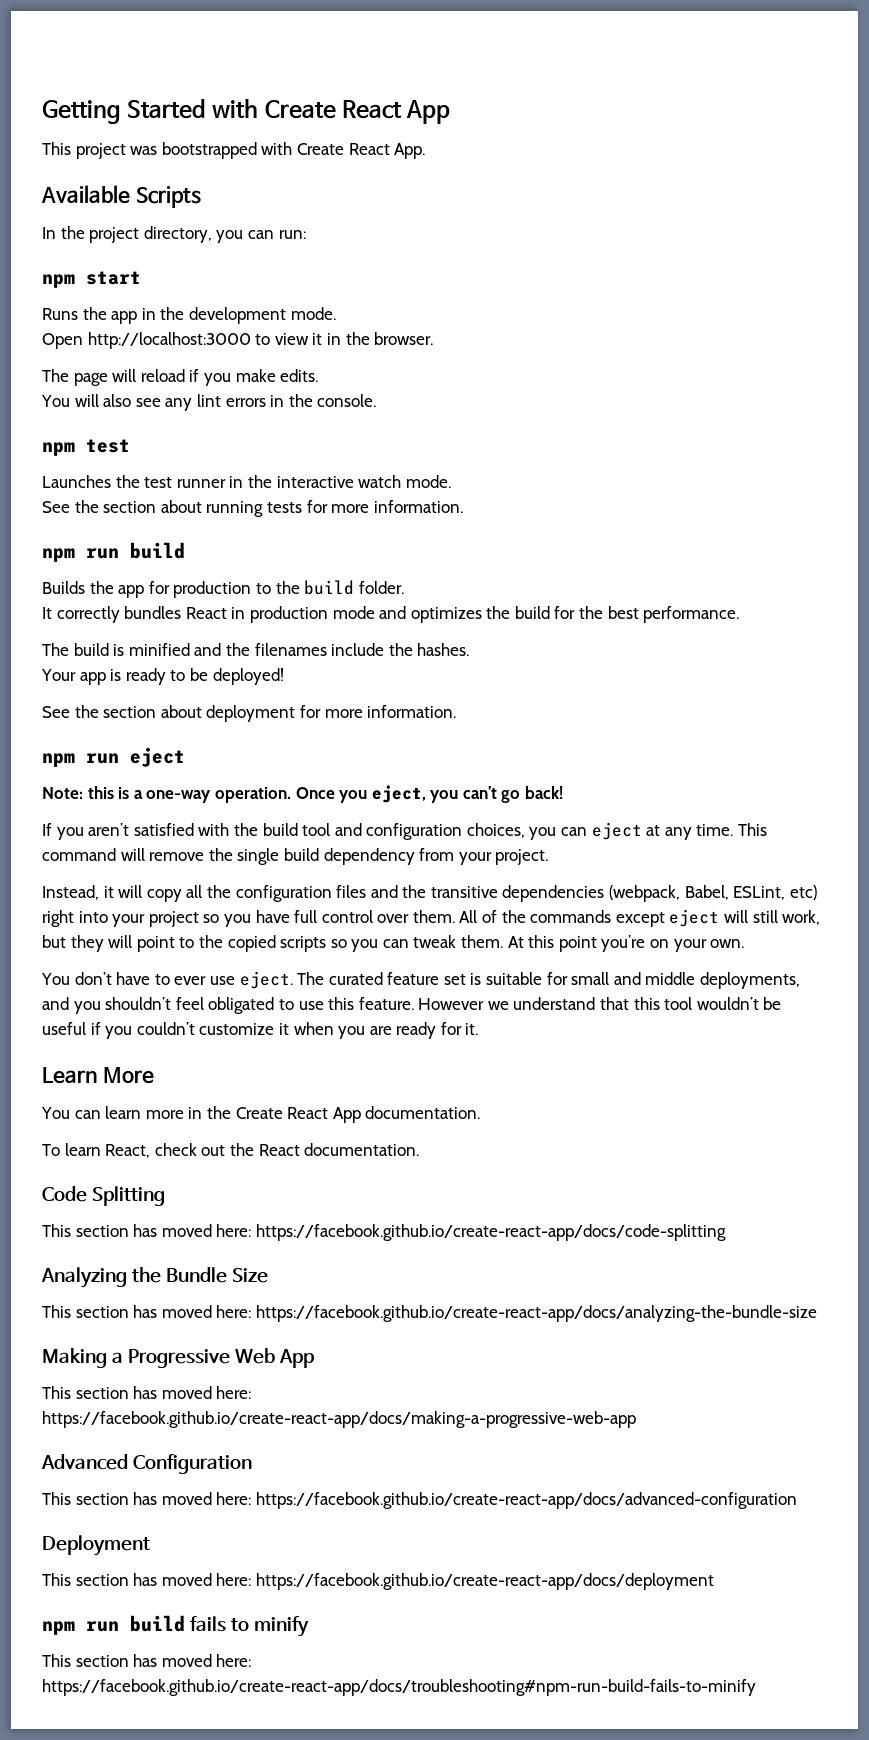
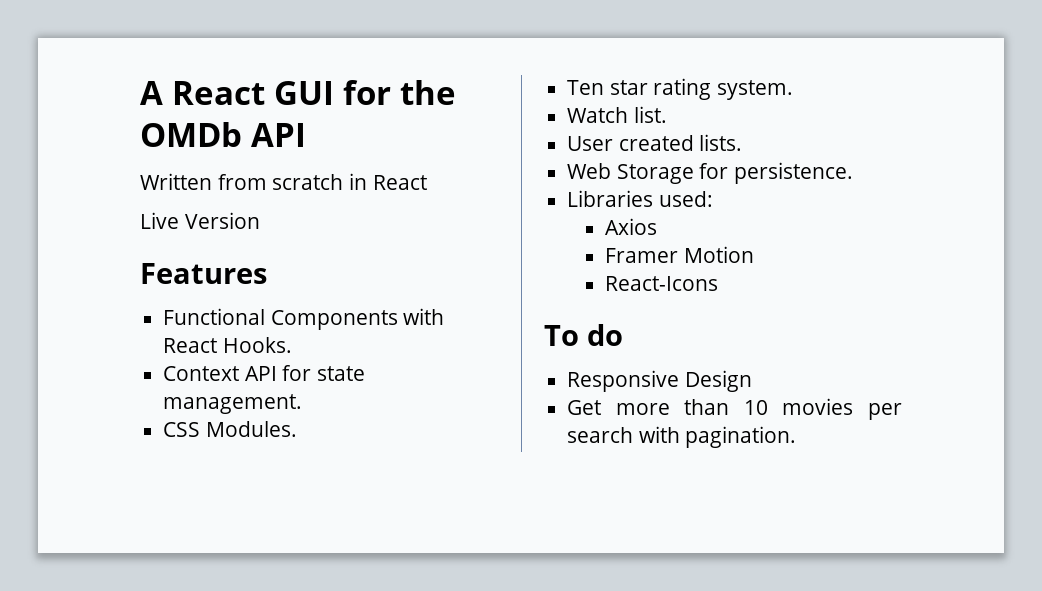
- Getting Started with Create React App
- This project was bootstrapped with Create React App.
- Available Scripts
- In the project directory, you can run:
- npm start
- Runs the app in the development mode.
- Open http://localhost:3000 to view it in the browser.
- The page will reload if you make edits.
- You will also see any lint errors in the console.
- npm test
- Launches the test runner in the interactive watch mode.
- See the section about running tests for more information.
- npm run build
- Builds the app for production to the build folder.
- It correctly bundles React in production mode and optimizes the build for the best performance.
- The build is minified and the filenames include the hashes.
- Your app is ready to be deployed!
- See the section about deployment for more information.
- npm run eject
- Note: this is a one-way operation. Once you eject, you can’t go back!
- If you aren’t satisfied with the build tool and configuration choices, you can eject at any time. This command will remove the single build dependency from your project.
- Instead, it will copy all the configuration files and the transitive dependencies (webpack, Babel, ESLint, etc) right into your project so you have full control over them. All of the commands except eject will still work, but they will point to the copied scripts so you can tweak them. At this point you’re on your own.
- You don’t have to ever use eject. The curated feature set is suitable for small and middle deployments, and you shouldn’t feel obligated to use this feature. However we understand that this tool wouldn’t be useful if you couldn’t customize it when you are ready for it.
- Learn More
- You can learn more in the Create React App documentation.
- To learn React, check out the React documentation.
- Code Splitting
- This section has moved here: https://facebook.github.io/create-react-app/docs/code-splitting
- Analyzing the Bundle Size
- This section has moved here: https://facebook.github.io/create-react-app/docs/analyzing-the-bundle-size
- Making a Progressive Web App
- This section has moved here: https://facebook.github.io/create-react-app/docs/making-a-progressive-web-app
- Advanced Configuration
- This section has moved here: https://facebook.github.io/create-react-app/docs/advanced-configuration
- Deployment
- This section has moved here: https://facebook.github.io/create-react-app/docs/deployment
- npm run build fails to minify
- This section has moved here: https://facebook.github.io/create-react-app/docs/troubleshooting#npm-run-build-fails-to-minify
+ A React GUI for the OMDb API
+ Written from scratch in React
+ Live Version
+ Features
+ Functional Components with React Hooks.
+ Context API for state management.
+ CSS Modules.
+ Ten star rating system.
+ Watch list.
+ User created lists.
+ Web Storage for persistence.
+ Libraries used:
+ Axios
+ Framer Motion
+ React-Icons
+ To do
+ Responsive Design
+ Get more than 10 movies per search with pagination.

